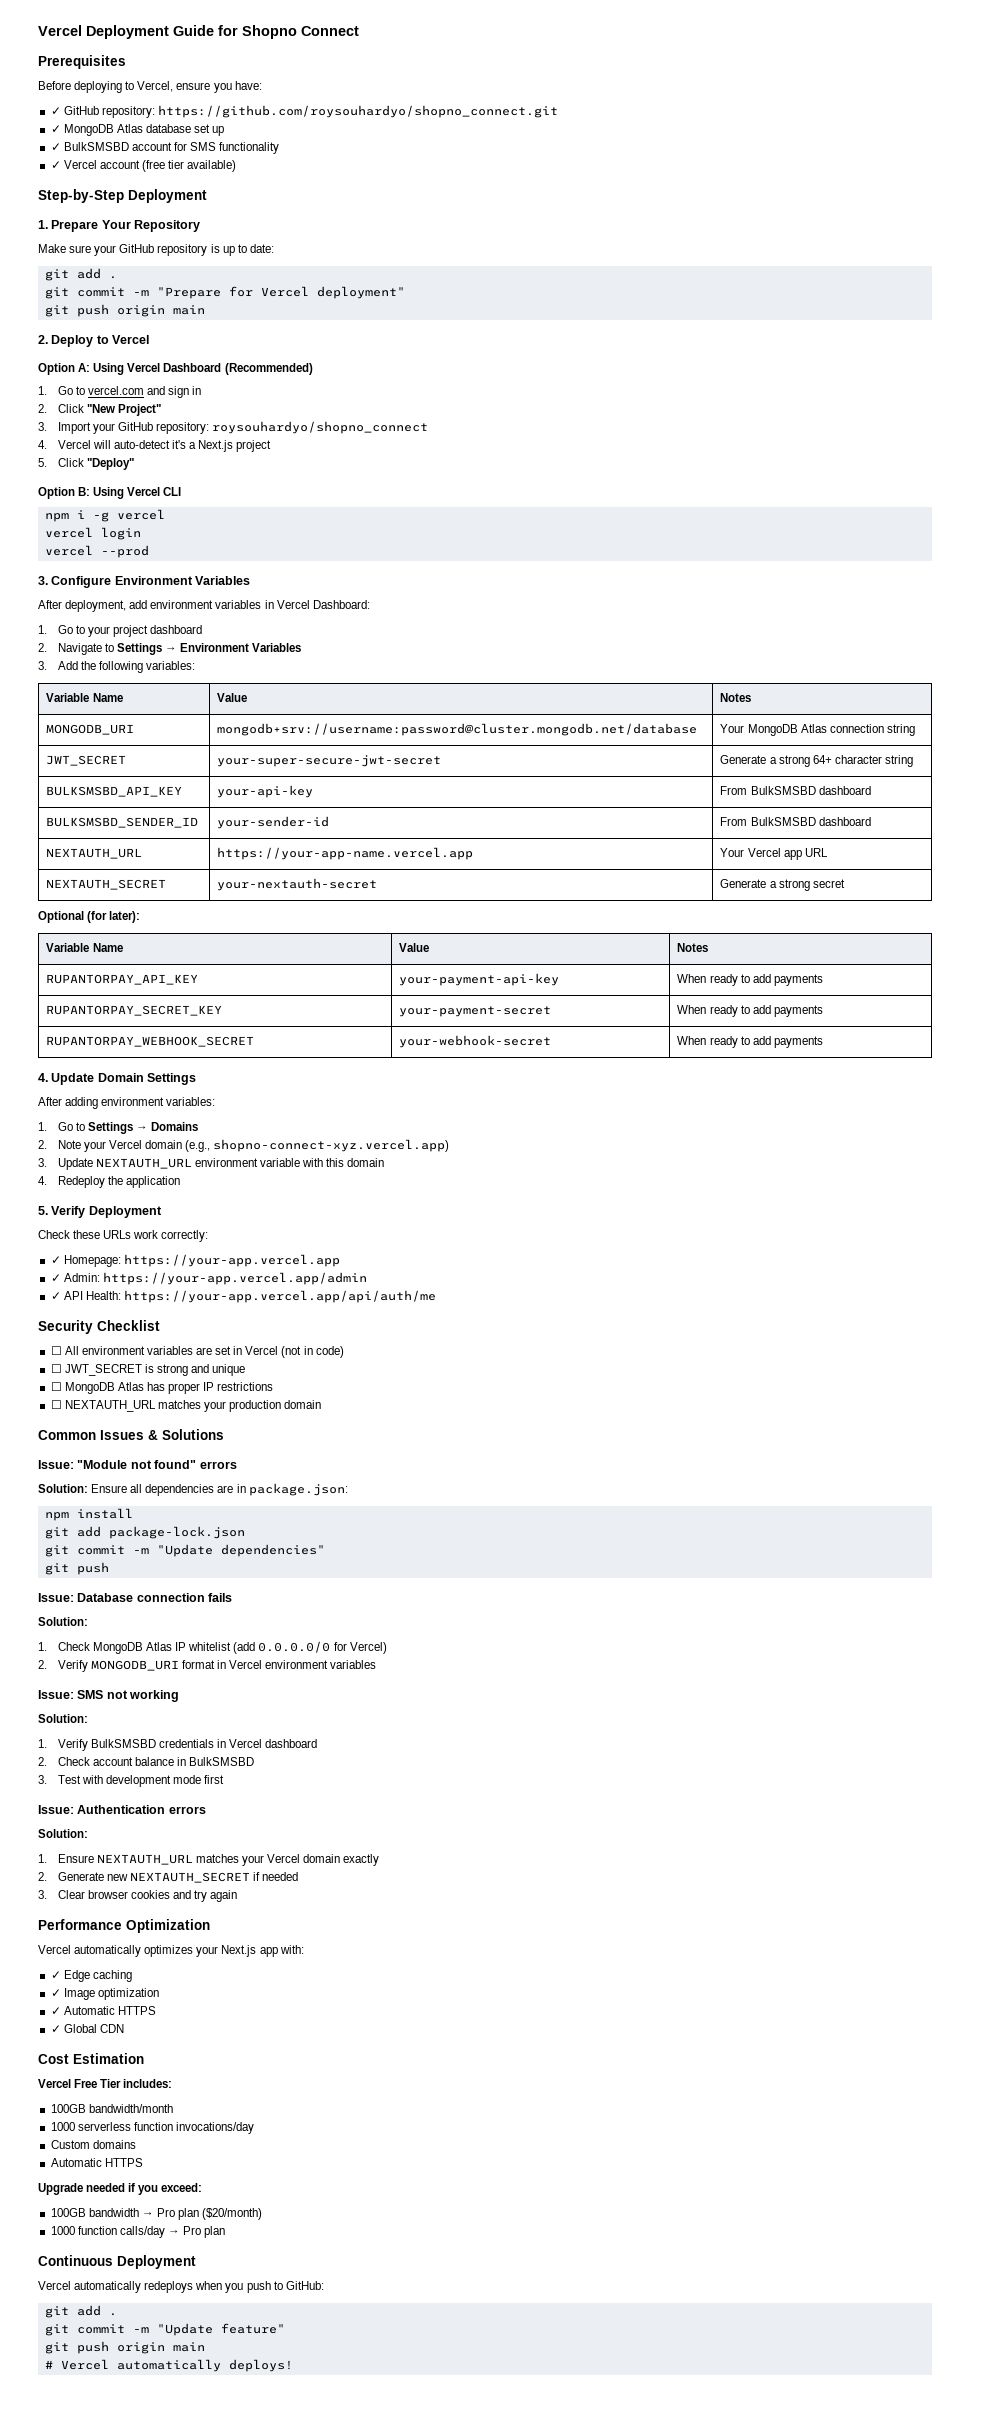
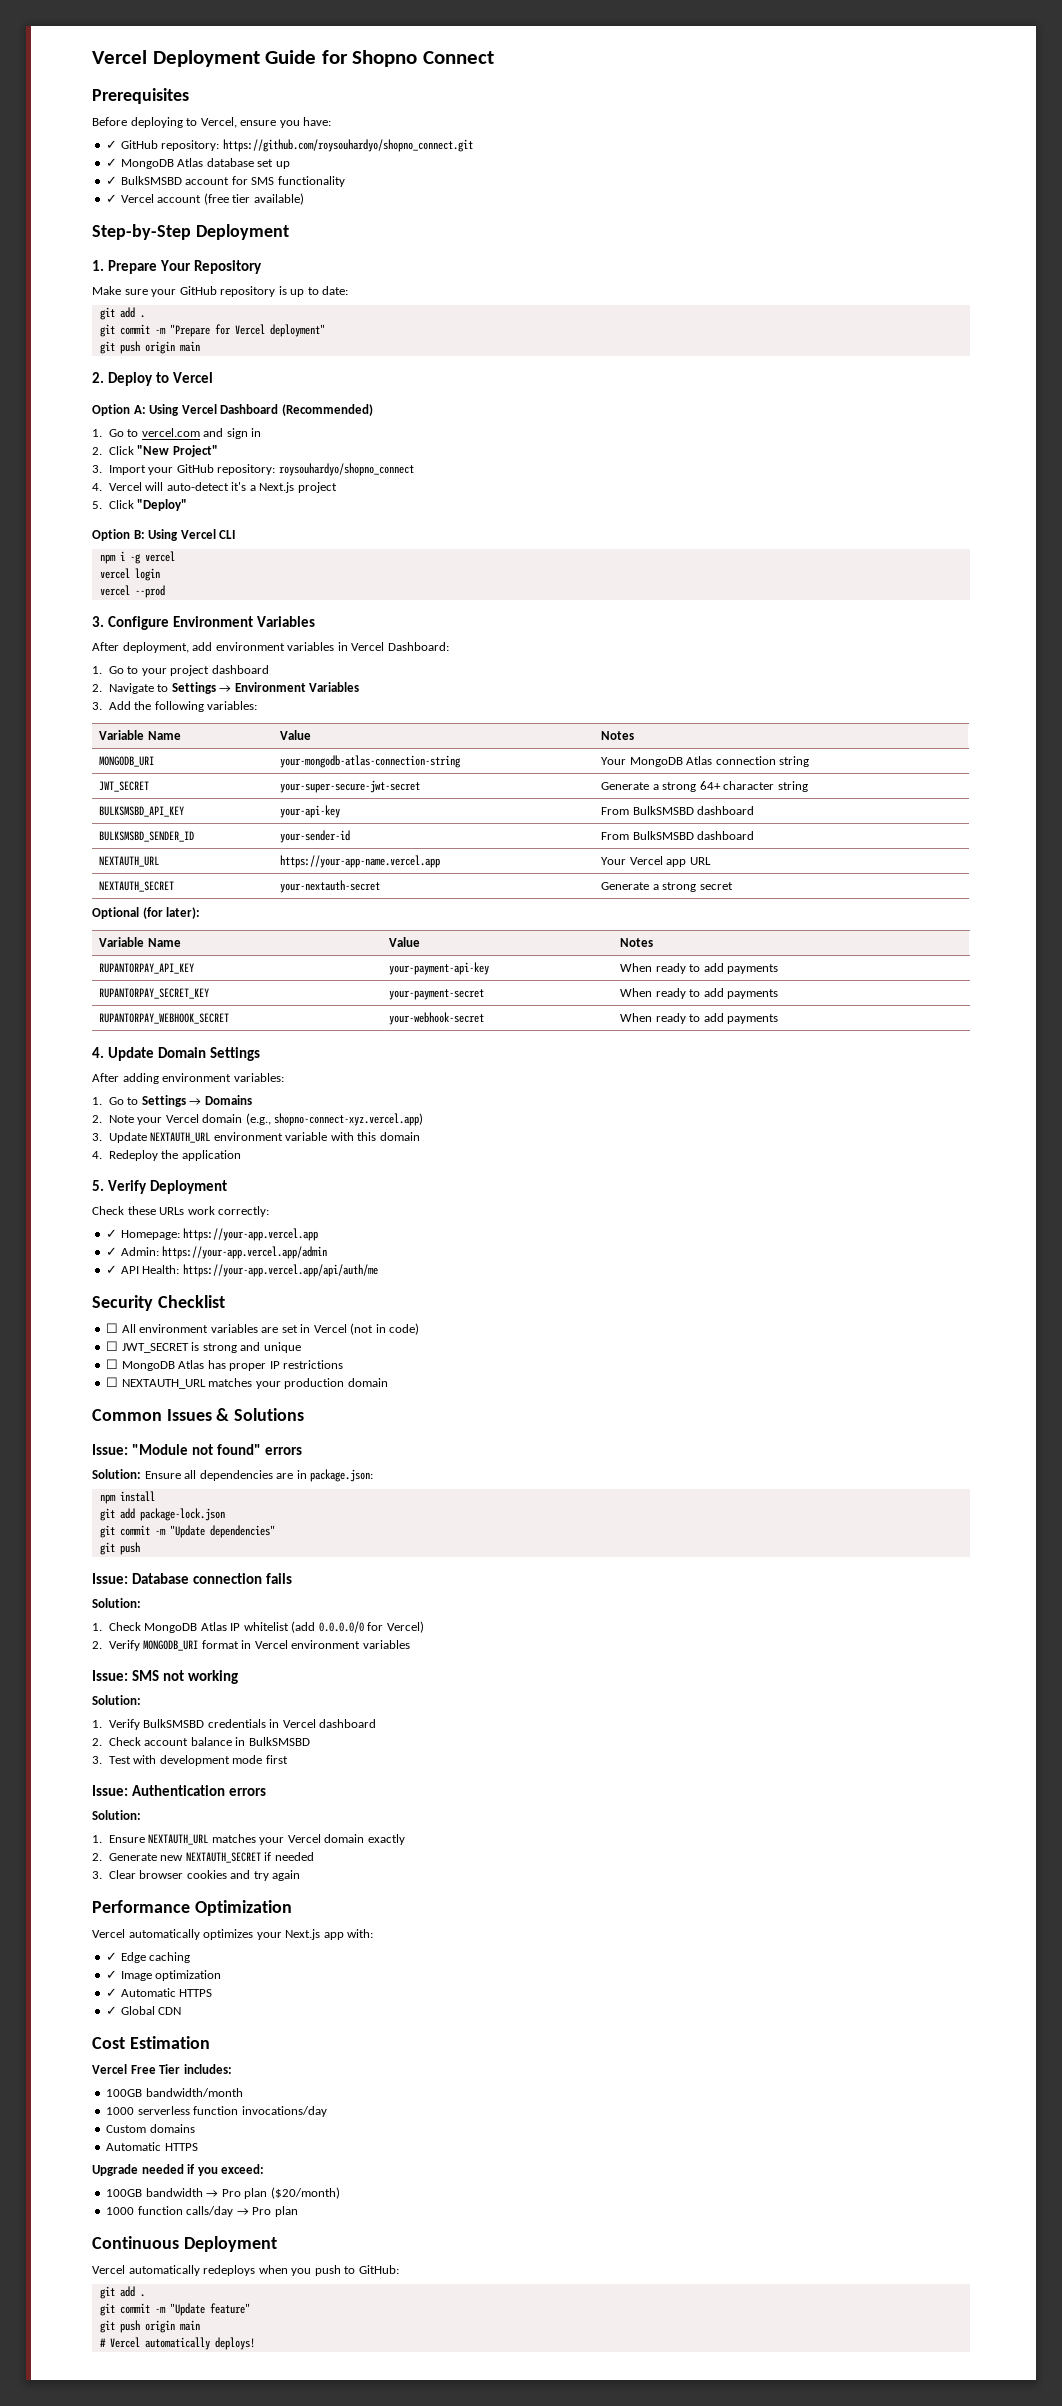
- MONGODB_URI | mongodb+srv://username:password@cluster.mongodb.net/database | Your MongoDB Atlas connection string
+ MONGODB_URI | your-mongodb-atlas-connection-string | Your MongoDB Atlas connection string

